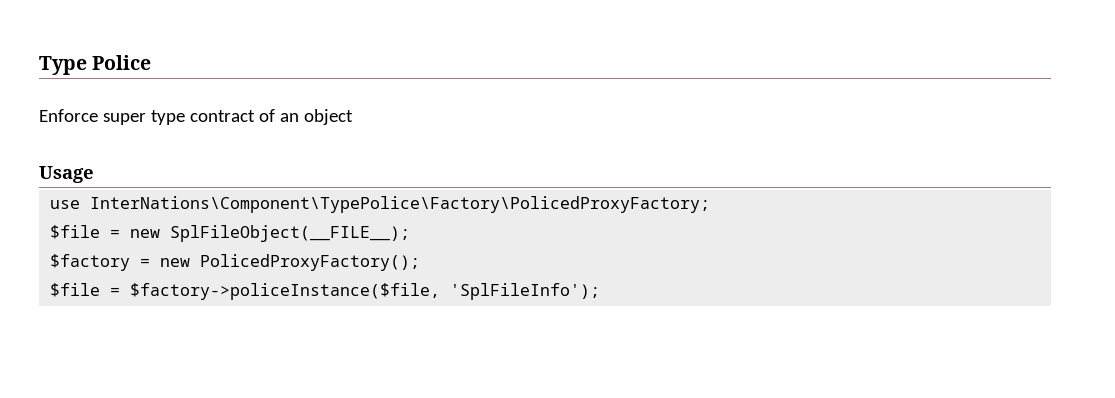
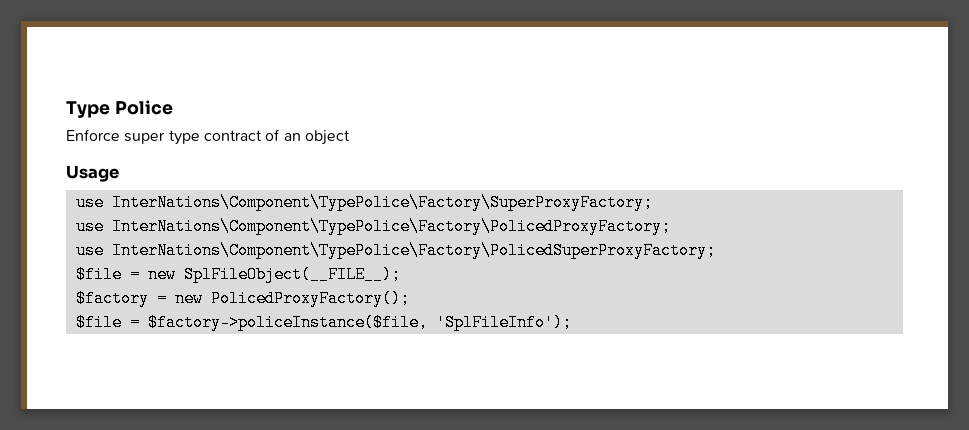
+ use InterNations\Component\TypePolice\Factory\SuperProxyFactory;
+ use InterNations\Component\TypePolice\Factory\PolicedSuperProxyFactory;

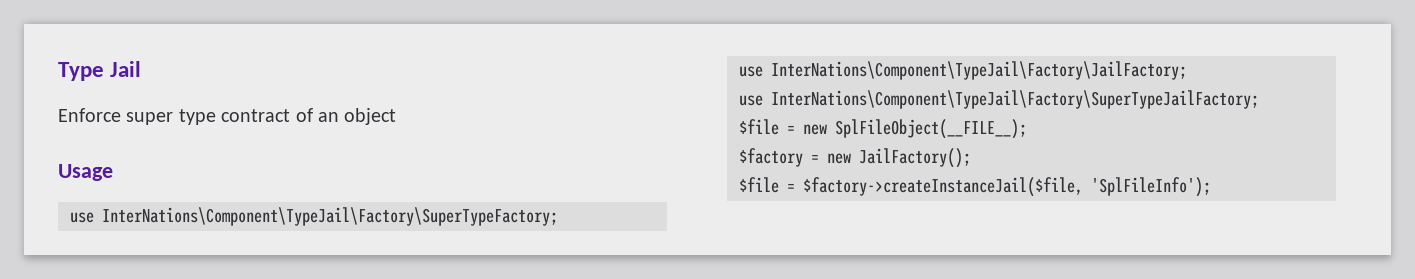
- Type Police
+ Type Jail
- use InterNations\Component\TypePolice\Factory\SuperProxyFactory;
- use InterNations\Component\TypePolice\Factory\PolicedProxyFactory;
- use InterNations\Component\TypePolice\Factory\PolicedSuperProxyFactory;
+ use InterNations\Component\TypeJail\Factory\SuperTypeFactory;
+ use InterNations\Component\TypeJail\Factory\JailFactory;
+ use InterNations\Component\TypeJail\Factory\SuperTypeJailFactory;
- $factory = new PolicedProxyFactory();
- $file = $factory->policeInstance($file, 'SplFileInfo');
+ $factory = new JailFactory();
+ $file = $factory->createInstanceJail($file, 'SplFileInfo');

